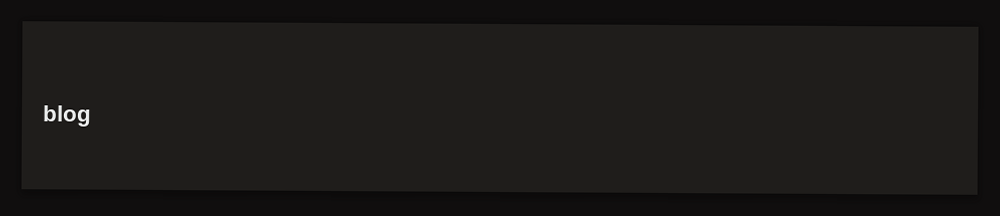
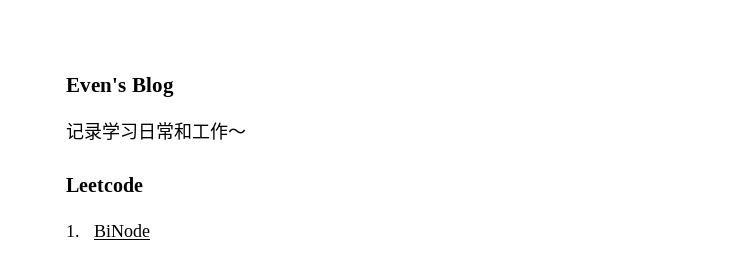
- blog
+ Even's Blog
+ 记录学习日常和工作～
+ Leetcode
+ 1. BiNode

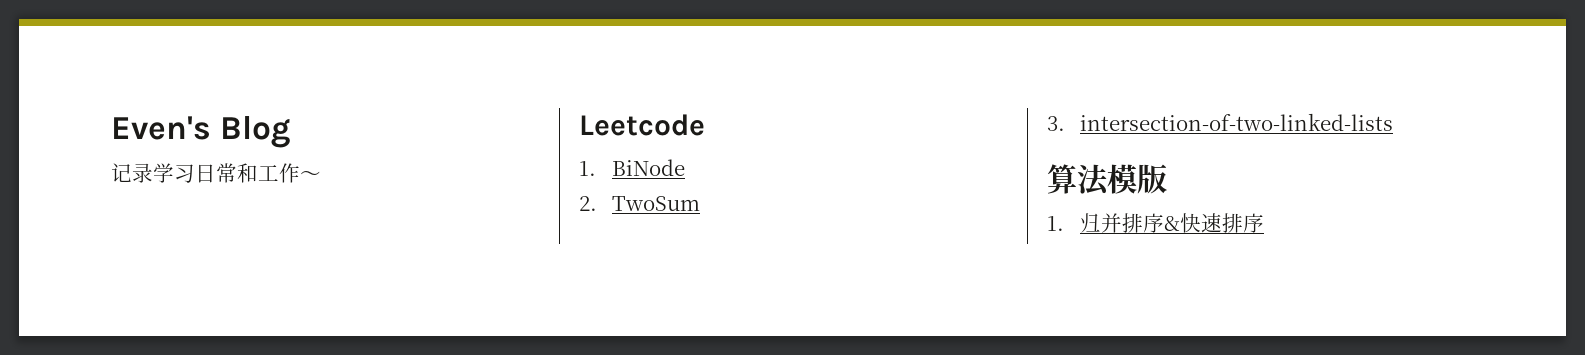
+ 2. TwoSum
+ 3. intersection-of-two-linked-lists
+ 算法模版
+ 1.归并排序&快速排序

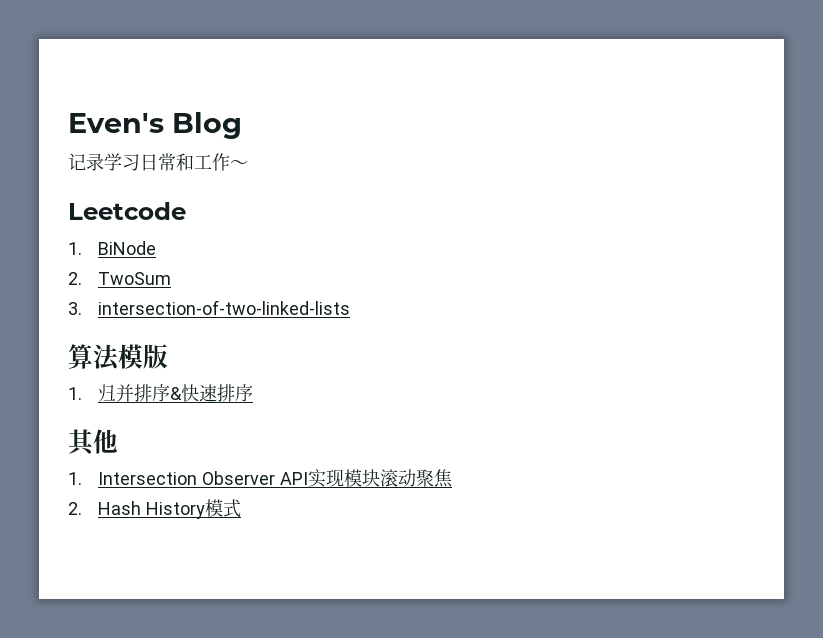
+ 其他
+ 1. Intersection Observer API实现模块滚动聚焦
+ 2. Hash History模式

